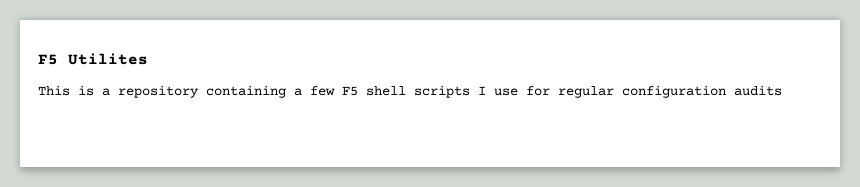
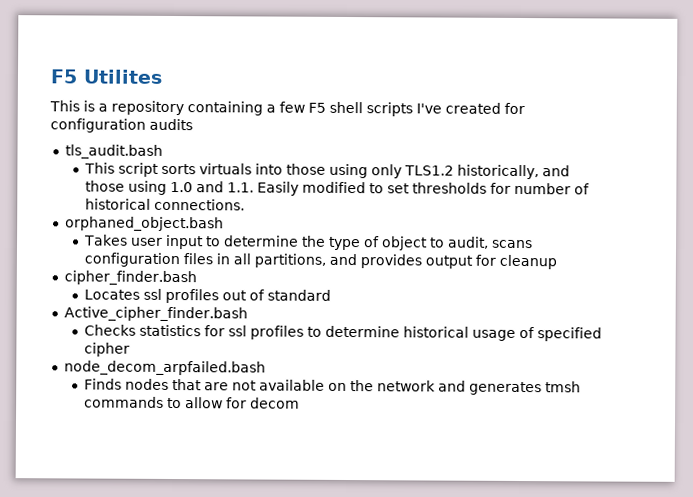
- This is a repository containing a few F5 shell scripts I use for regular configuration audits
+ This is a repository containing a few F5 shell scripts I've created for configuration audits
+ tls_audit.bash
+ This script sorts virtuals into those using only TLS1.2 historically, and those using 1.0 and 1.1. Easily modified to set thresholds for number of historical connections.
+ orphaned_object.bash
+ Takes user input to determine the type of object to audit, scans configuration files in all partitions, and provides output for cleanup
+ cipher_finder.bash
+ Locates ssl profiles out of standard
+ Active_cipher_finder.bash
+ Checks statistics for ssl profiles to determine historical usage of specified cipher
+ node_decom_arpfailed.bash
+ Finds nodes that are not available on the network and generates tmsh commands to allow for decom

